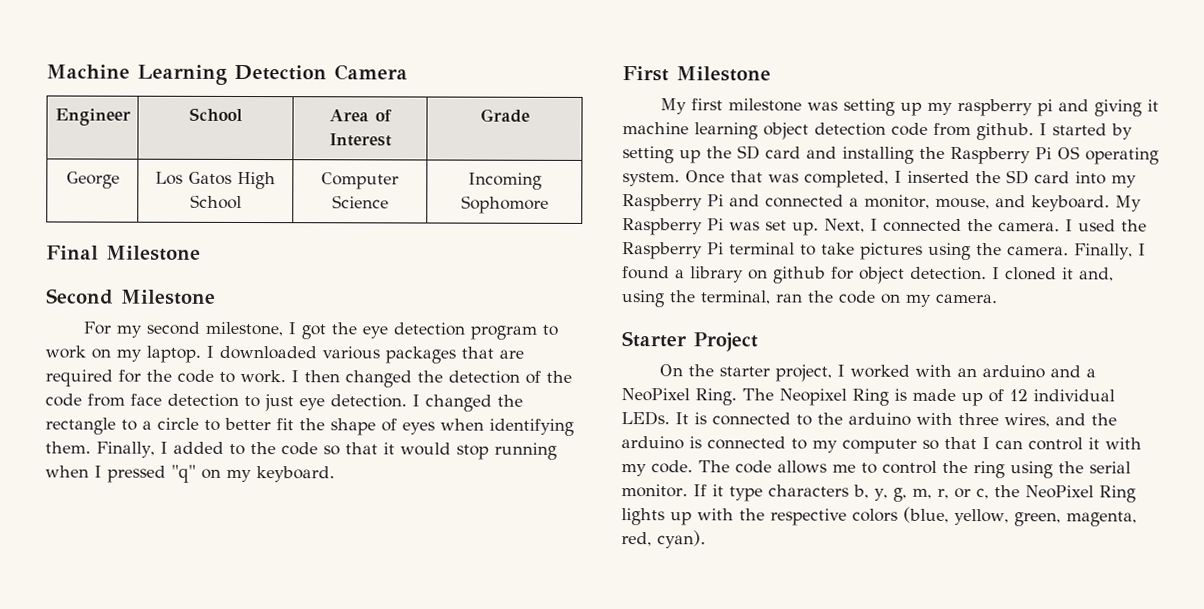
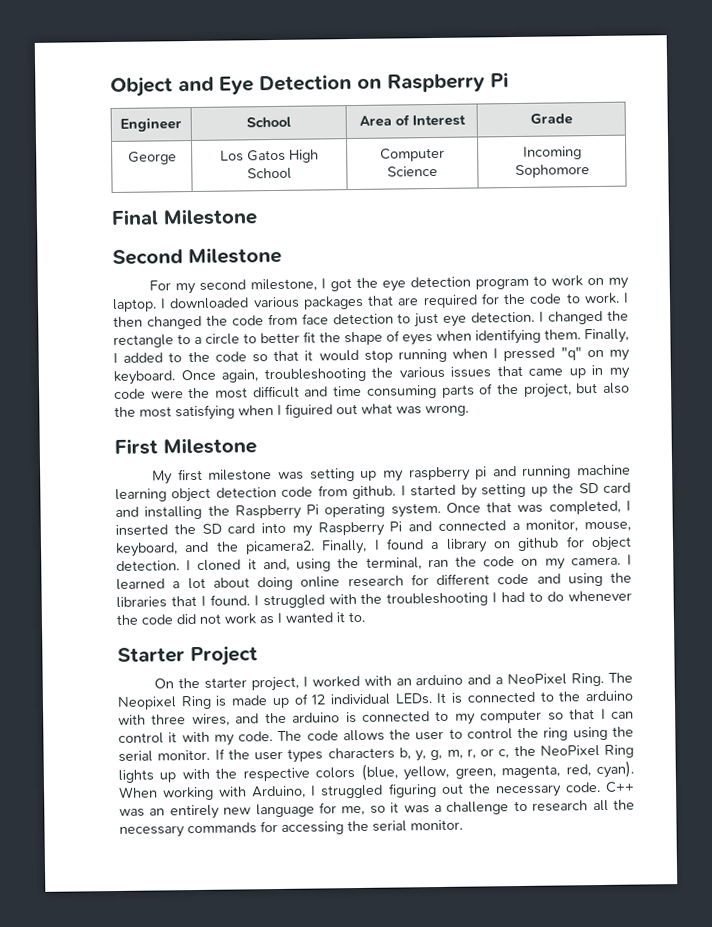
- Machine Learning Detection Camera
+ Object and Eye Detection on Raspberry Pi
- I then changed the detection of the code from face detection to just eye detection.
+ I then changed the code from face detection to just eye detection.
+ Once again, troubleshooting the various issues that came up in my code were the most difficult and time consuming parts of the project, but also the most satisfying when I figuired out what was wrong.
- My first milestone was setting up my raspberry pi and giving it machine learning object detection code from github.
+ My first milestone was setting up my raspberry pi and running machine learning object detection code from github.
- I started by setting up the SD card and installing the Raspberry Pi OS operating system.
+ I started by setting up the SD card and installing the Raspberry Pi operating system.
- Once that was completed, I inserted the SD card into my Raspberry Pi and connected a monitor, mouse, and keyboard. My Raspberry Pi was set up. Next, I connected the camera. I used the Raspberry Pi terminal to take pictures using the camera.
+ Once that was completed, I inserted the SD card into my Raspberry Pi and connected a monitor, mouse, keyboard, and the picamera2.
+ I learned a lot about doing online research for different code and using the libraries that I found. I struggled with the troubleshooting I had to do whenever the code did not work as I wanted it to.
- The code allows me to control the ring using the serial monitor.
+ The code allows the user to control the ring using the serial monitor.
- If it type characters b, y, g, m, r, or c, the NeoPixel Ring lights up with the respective colors (blue, yellow, green, magenta, red, cyan).
+ If the user types characters b, y, g, m, r, or c, the NeoPixel Ring lights up with the respective colors (blue, yellow, green, magenta, red, cyan).
+ When working with Arduino, I struggled figuring out the necessary code. C++ was an entirely new language for me, so it was a challenge to research all the necessary commands for accessing the serial monitor.

